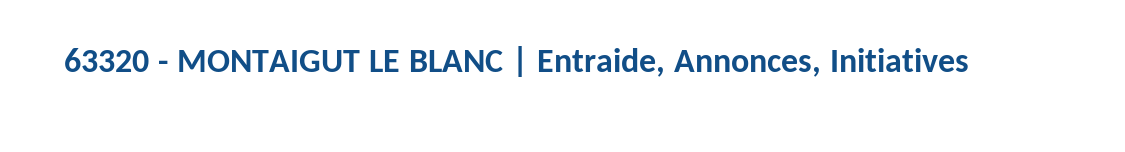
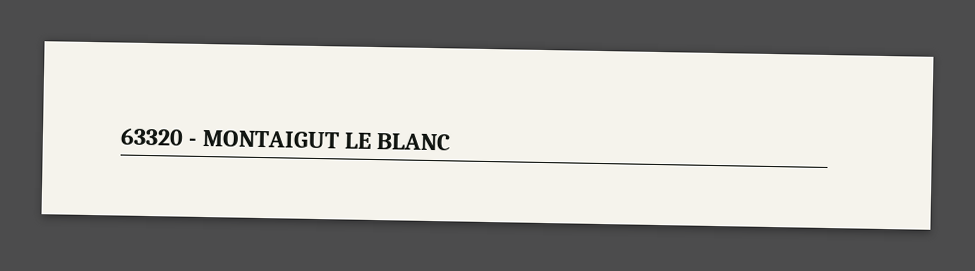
- 63320 - MONTAIGUT LE BLANC | Entraide, Annonces, Initiatives
+ 63320 - MONTAIGUT LE BLANC

